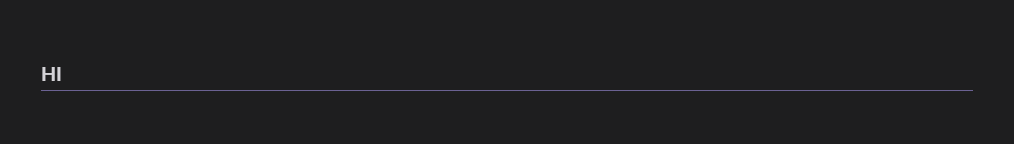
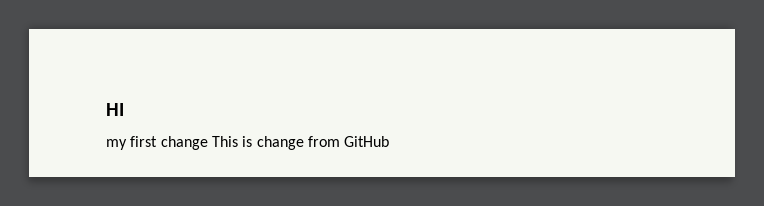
+ my first change This is change from GitHub

